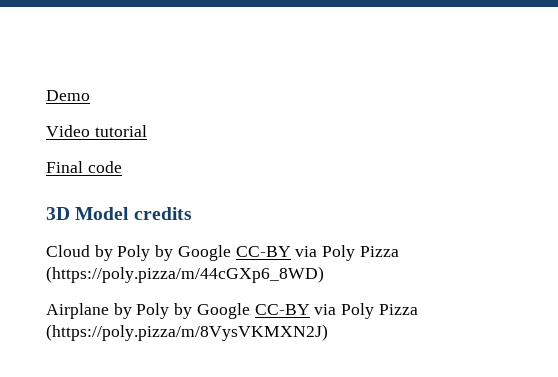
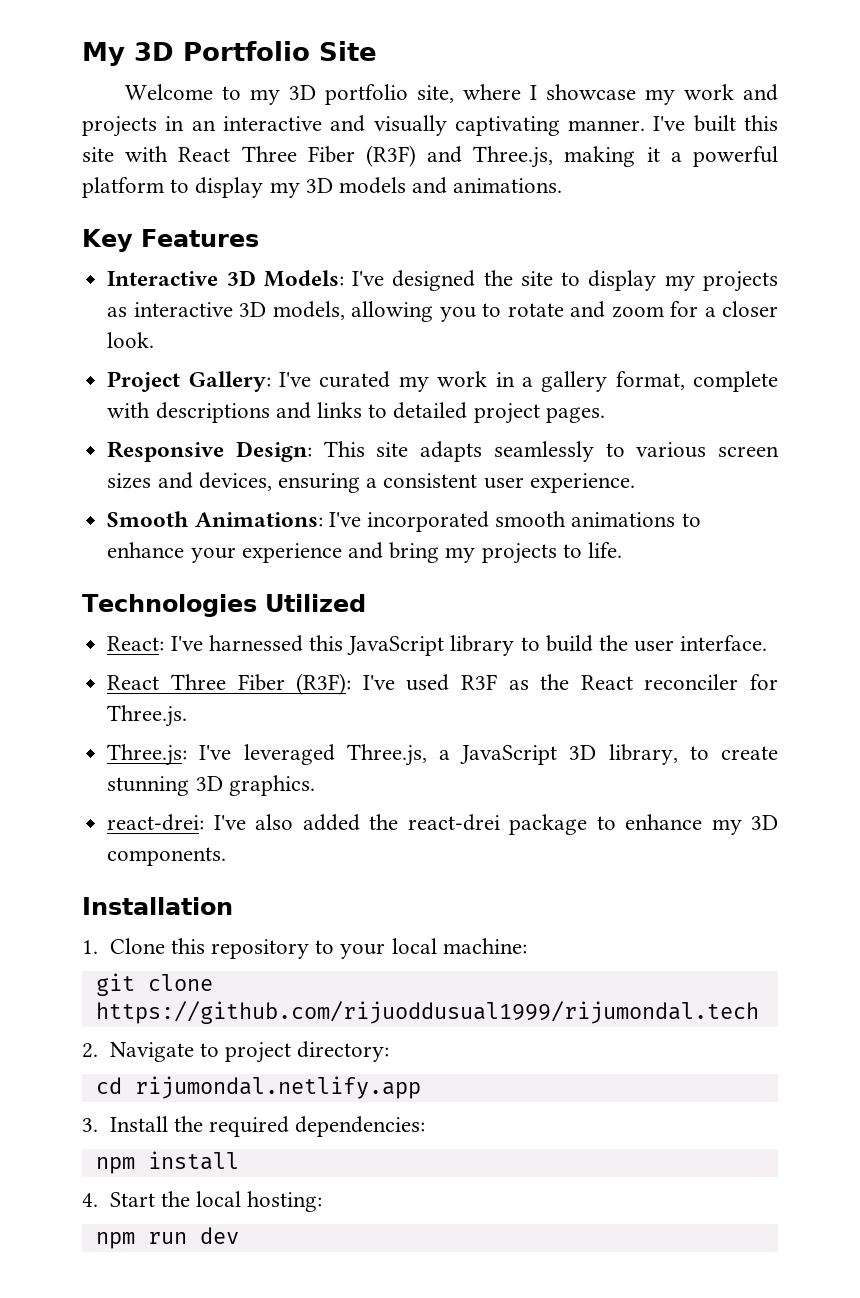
- Demo
- Video tutorial
- Final code
- 3D Model credits
- Cloud by Poly by Google CC-BY via Poly Pizza (https://poly.pizza/m/44cGXp6_8WD)
- Airplane by Poly by Google CC-BY via Poly Pizza (https://poly.pizza/m/8VysVKMXN2J)
+ My 3D Portfolio Site
+ Welcome to my 3D portfolio site, where I showcase my work and projects in an interactive and visually captivating manner. I've built this site with React Three Fiber (R3F) and Three.js, making it a powerful platform to display my 3D models and animations.
+ Key Features
+ Interactive 3D Models: I've designed the site to display my projects as interactive 3D models, allowing you to rotate and zoom for a closer look.
+ Project Gallery: I've curated my work in a gallery format, complete with descriptions and links to detailed project pages.
+ Responsive Design: This site adapts seamlessly to various screen sizes and devices, ensuring a consistent user experience.
+ Smooth Animations: I've incorporated smooth animations to enhance your experience and bring my projects to life.
+ Technologies Utilized
+ React: I've harnessed this JavaScript library to build the user interface.
+ React Three Fiber (R3F): I've used R3F as the React reconciler for Three.js.
+ Three.js: I've leveraged Three.js, a JavaScript 3D library, to create stunning 3D graphics.
+ react-drei: I've also added the react-drei package to enhance my 3D components.
+ Installation
+ 1. Clone this repository to your local machine:
+ git clone https://github.com/rijuoddusual1999/rijumondal.tech
+ 2. Navigate to project directory:
+ cd rijumondal.netlify.app
+ 3. Install the required dependencies:
+ npm install
+ 4. Start the local hosting:
+ npm run dev

